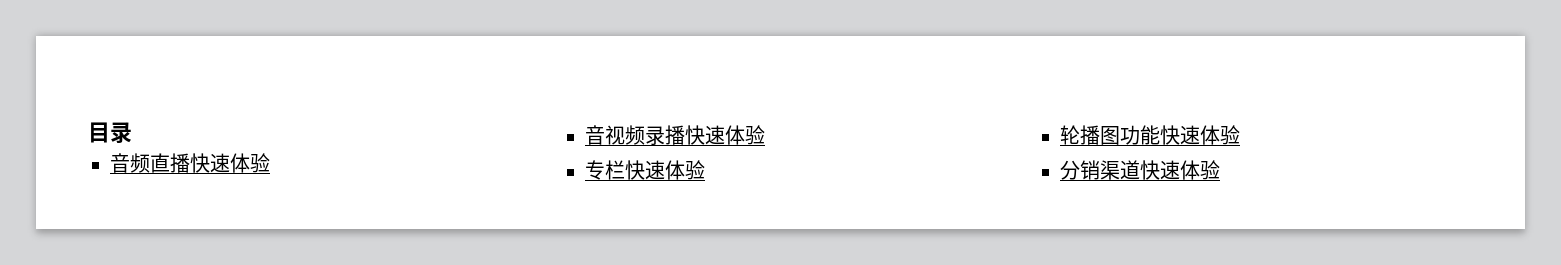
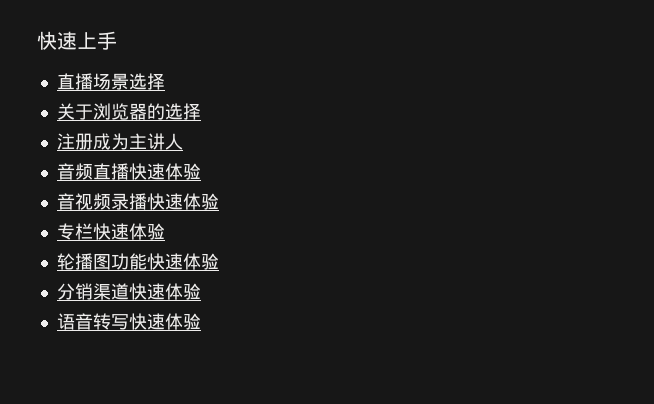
- 目录
+ 快速上手
+ 直播场景选择
+ 关于浏览器的选择
+ 注册成为主讲人
+ 语音转写快速体验

